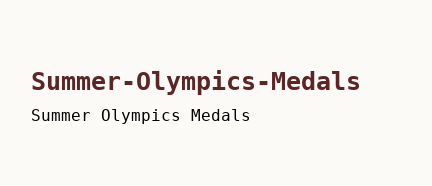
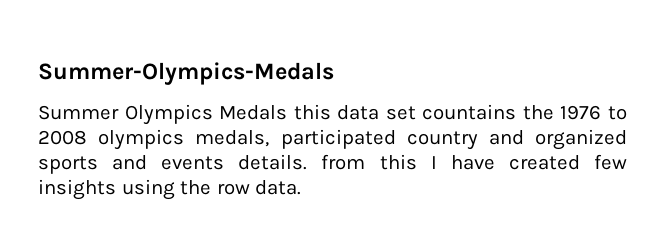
- Summer Olympics Medals
+ Summer Olympics Medals this data set countains the 1976 to 2008 olympics medals, participated country and organized sports and events details. from this I have created few insights using the row data.

